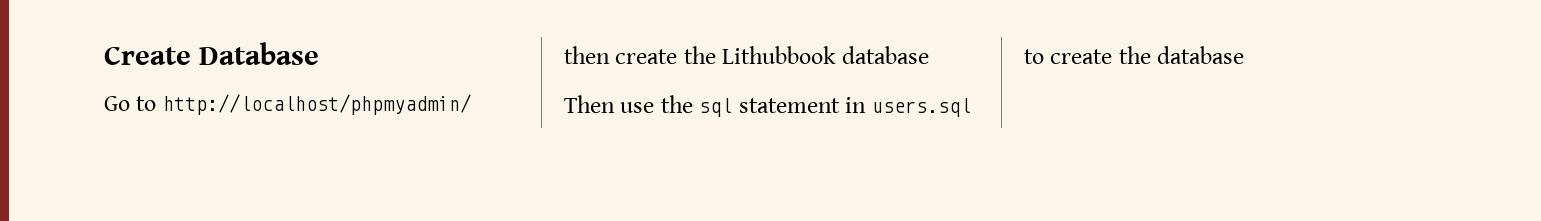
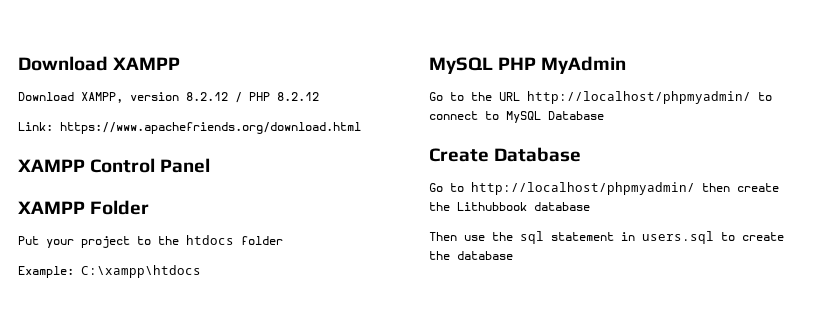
+ Download XAMPP
+ Download XAMPP, version 8.2.12 / PHP 8.2.12
+ Link: https://www.apachefriends.org/download.html
+ XAMPP Control Panel
+ XAMPP Folder
+ Put your project to the htdocs folder
+ Example: C:\xampp\htdocs
+ MySQL PHP MyAdmin
+ Go to the URL http://localhost/phpmyadmin/ to connect to MySQL Database

